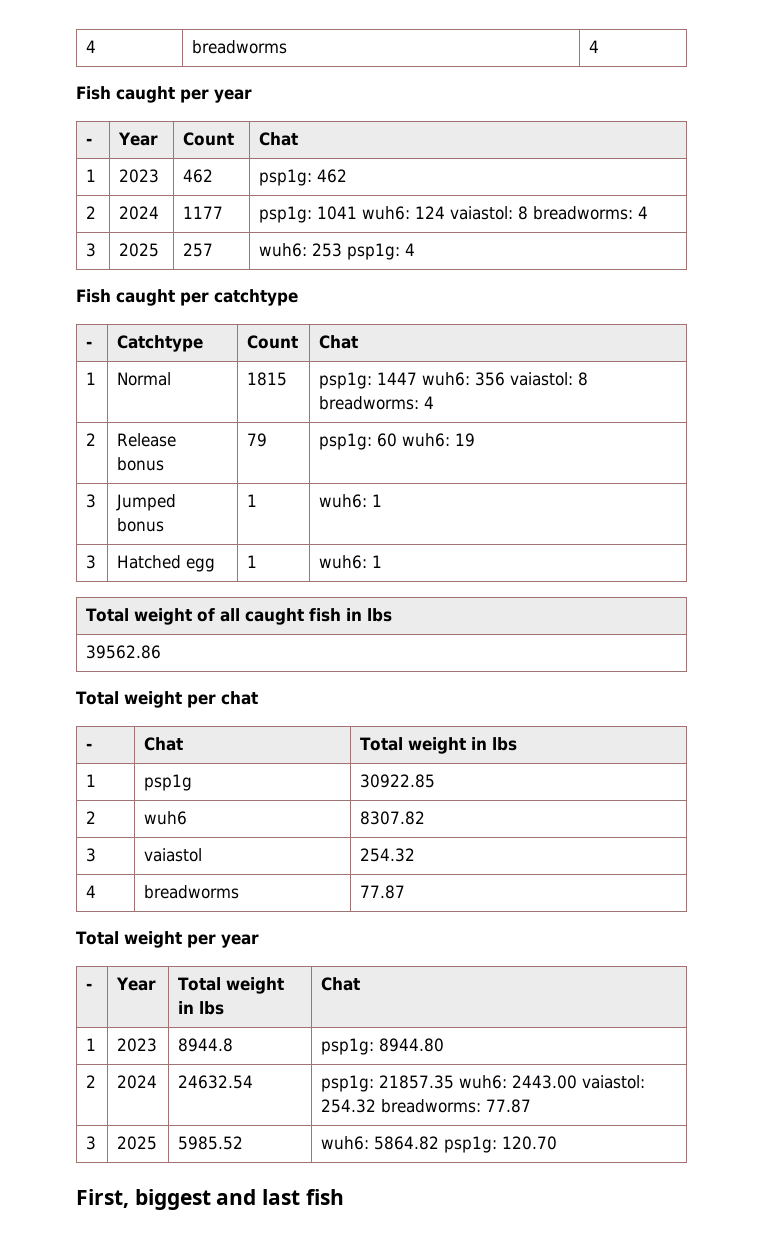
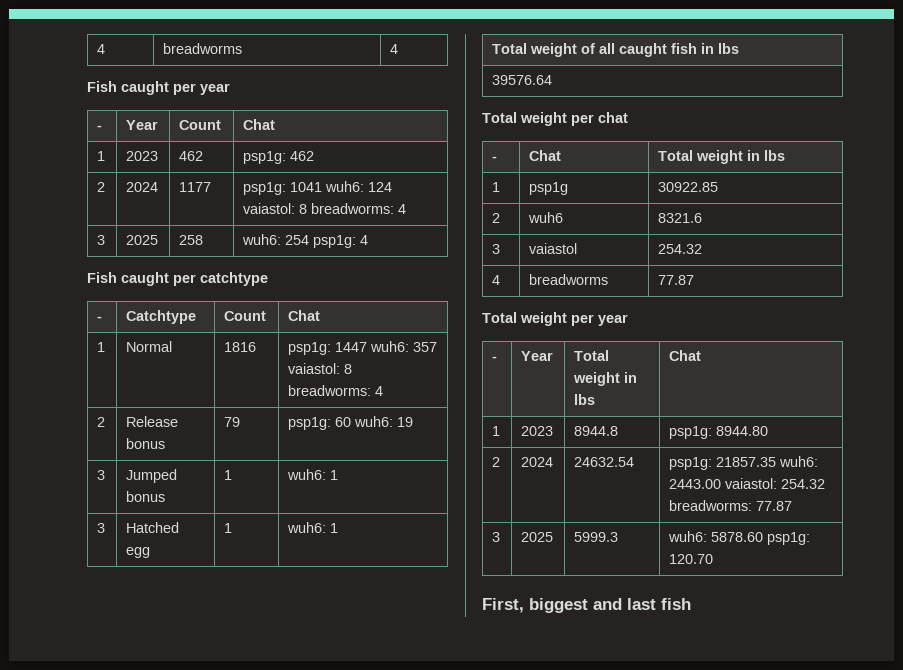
- 3 | 2025 | 257 | wuh6: 253 psp1g: 4
+ 3 | 2025 | 258 | wuh6: 254 psp1g: 4
- 1 | Normal | 1815 | psp1g: 1447 wuh6: 356 vaiastol: 8 breadworms: 4
+ 1 | Normal | 1816 | psp1g: 1447 wuh6: 357 vaiastol: 8 breadworms: 4
- 39562.86
+ 39576.64
- 2 | wuh6 | 8307.82
+ 2 | wuh6 | 8321.6
- 3 | 2025 | 5985.52 | wuh6: 5864.82 psp1g: 120.70
+ 3 | 2025 | 5999.3 | wuh6: 5878.60 psp1g: 120.70

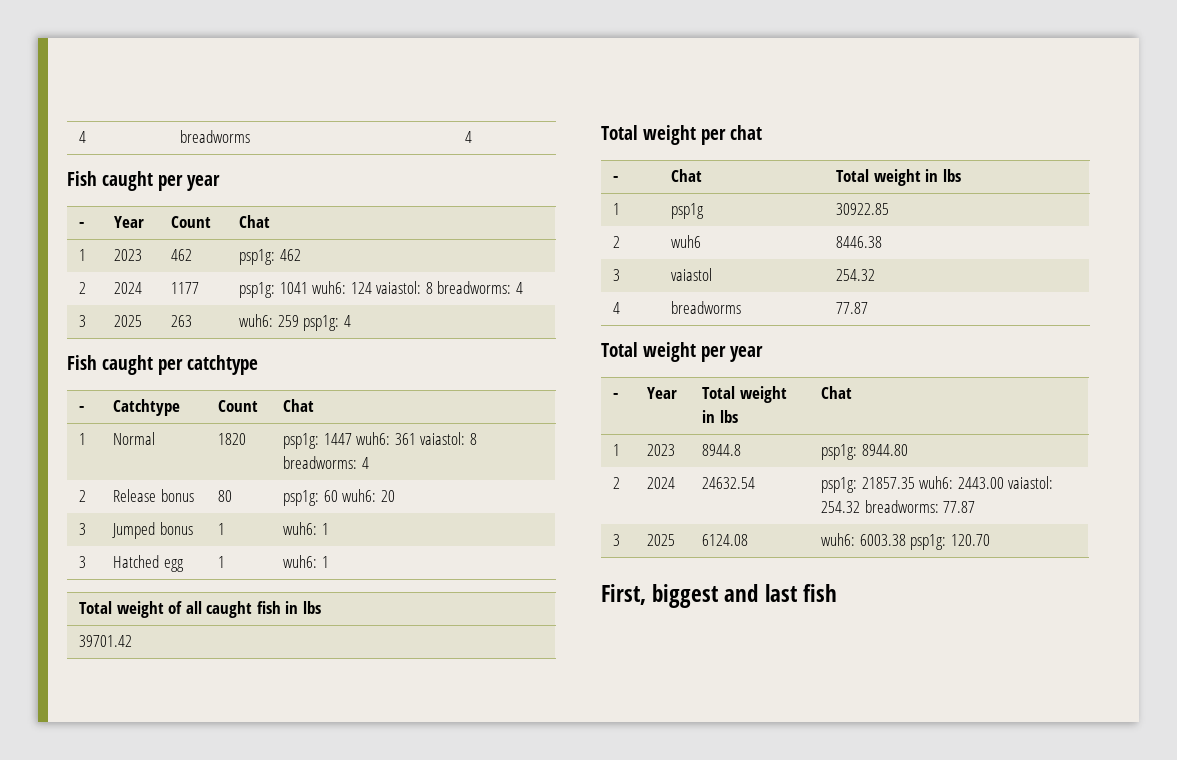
- 3 | 2025 | 258 | wuh6: 254 psp1g: 4
+ 3 | 2025 | 263 | wuh6: 259 psp1g: 4
- 1 | Normal | 1816 | psp1g: 1447 wuh6: 357 vaiastol: 8 breadworms: 4
+ 1 | Normal | 1820 | psp1g: 1447 wuh6: 361 vaiastol: 8 breadworms: 4
- 2 | Release bonus | 79 | psp1g: 60 wuh6: 19
+ 2 | Release bonus | 80 | psp1g: 60 wuh6: 20
- 39576.64
+ 39701.42
- 2 | wuh6 | 8321.6
+ 2 | wuh6 | 8446.38
- 3 | 2025 | 5999.3 | wuh6: 5878.60 psp1g: 120.70
+ 3 | 2025 | 6124.08 | wuh6: 6003.38 psp1g: 120.70

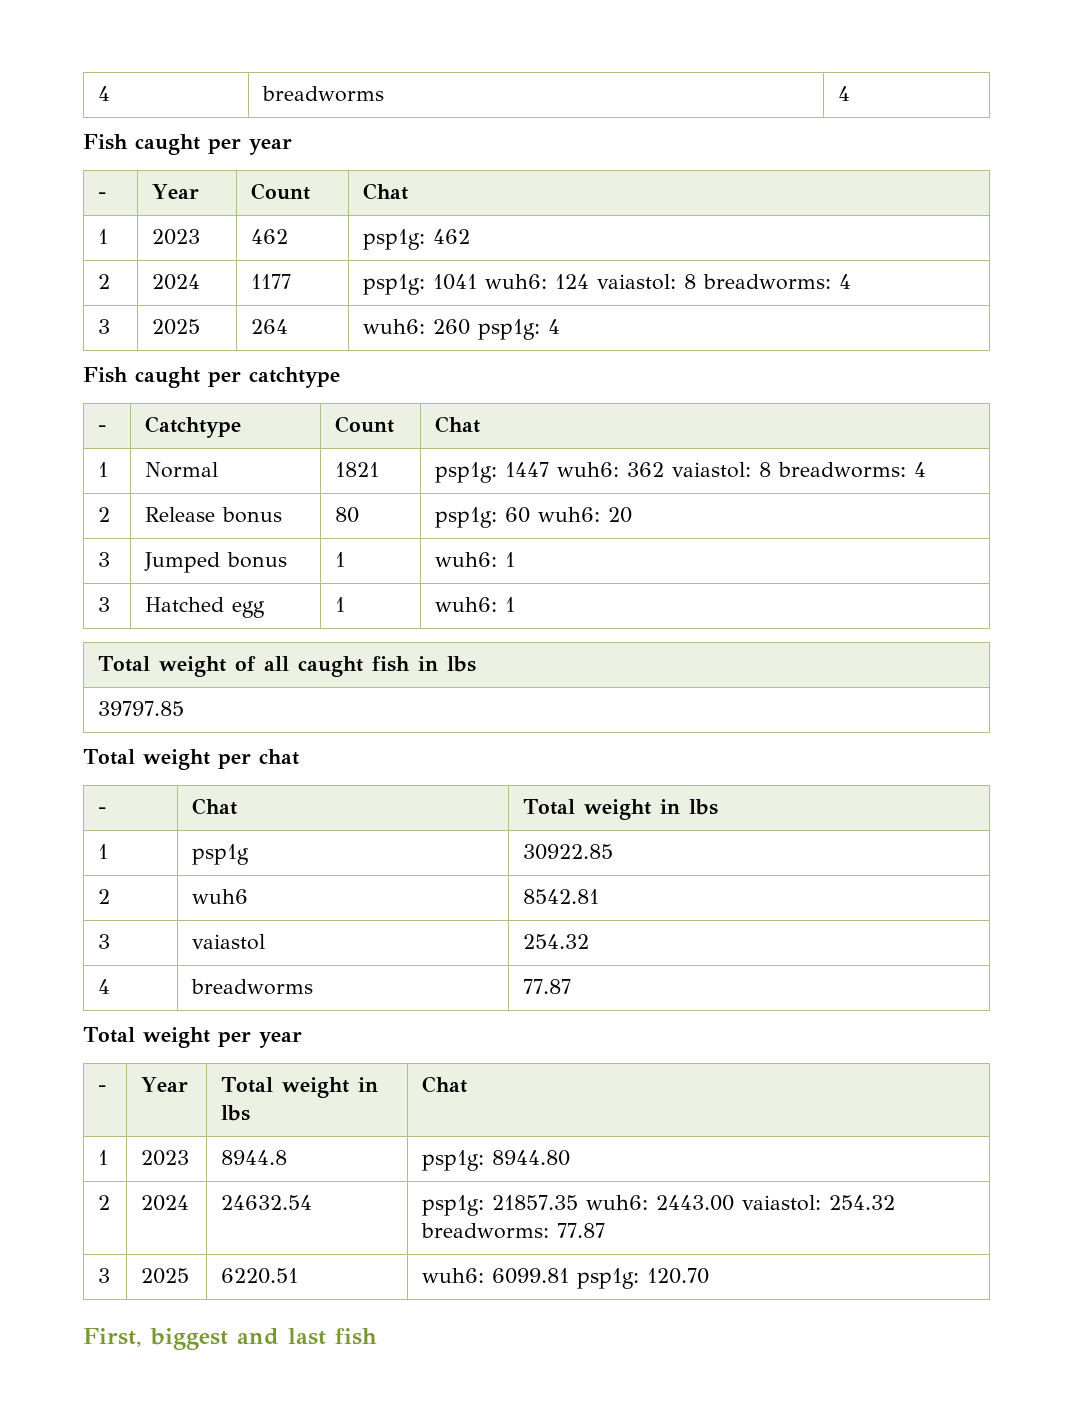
- 3 | 2025 | 263 | wuh6: 259 psp1g: 4
+ 3 | 2025 | 264 | wuh6: 260 psp1g: 4
- 1 | Normal | 1820 | psp1g: 1447 wuh6: 361 vaiastol: 8 breadworms: 4
+ 1 | Normal | 1821 | psp1g: 1447 wuh6: 362 vaiastol: 8 breadworms: 4
- 39701.42
+ 39797.85
- 2 | wuh6 | 8446.38
+ 2 | wuh6 | 8542.81
- 3 | 2025 | 6124.08 | wuh6: 6003.38 psp1g: 120.70
+ 3 | 2025 | 6220.51 | wuh6: 6099.81 psp1g: 120.70

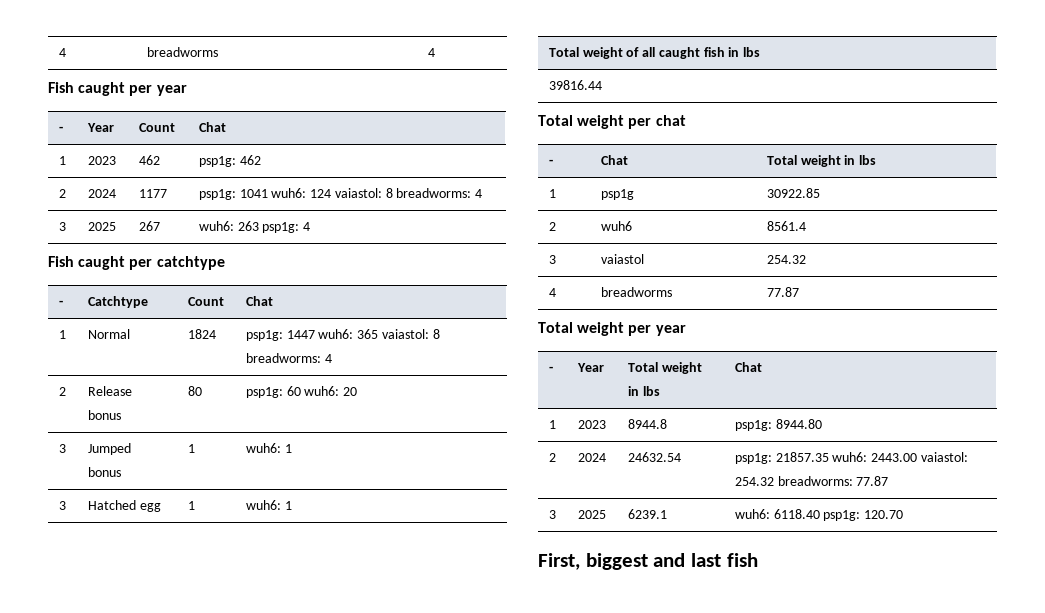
- 3 | 2025 | 264 | wuh6: 260 psp1g: 4
+ 3 | 2025 | 267 | wuh6: 263 psp1g: 4
- 1 | Normal | 1821 | psp1g: 1447 wuh6: 362 vaiastol: 8 breadworms: 4
+ 1 | Normal | 1824 | psp1g: 1447 wuh6: 365 vaiastol: 8 breadworms: 4
- 39797.85
+ 39816.44
- 2 | wuh6 | 8542.81
+ 2 | wuh6 | 8561.4
- 3 | 2025 | 6220.51 | wuh6: 6099.81 psp1g: 120.70
+ 3 | 2025 | 6239.1 | wuh6: 6118.40 psp1g: 120.70

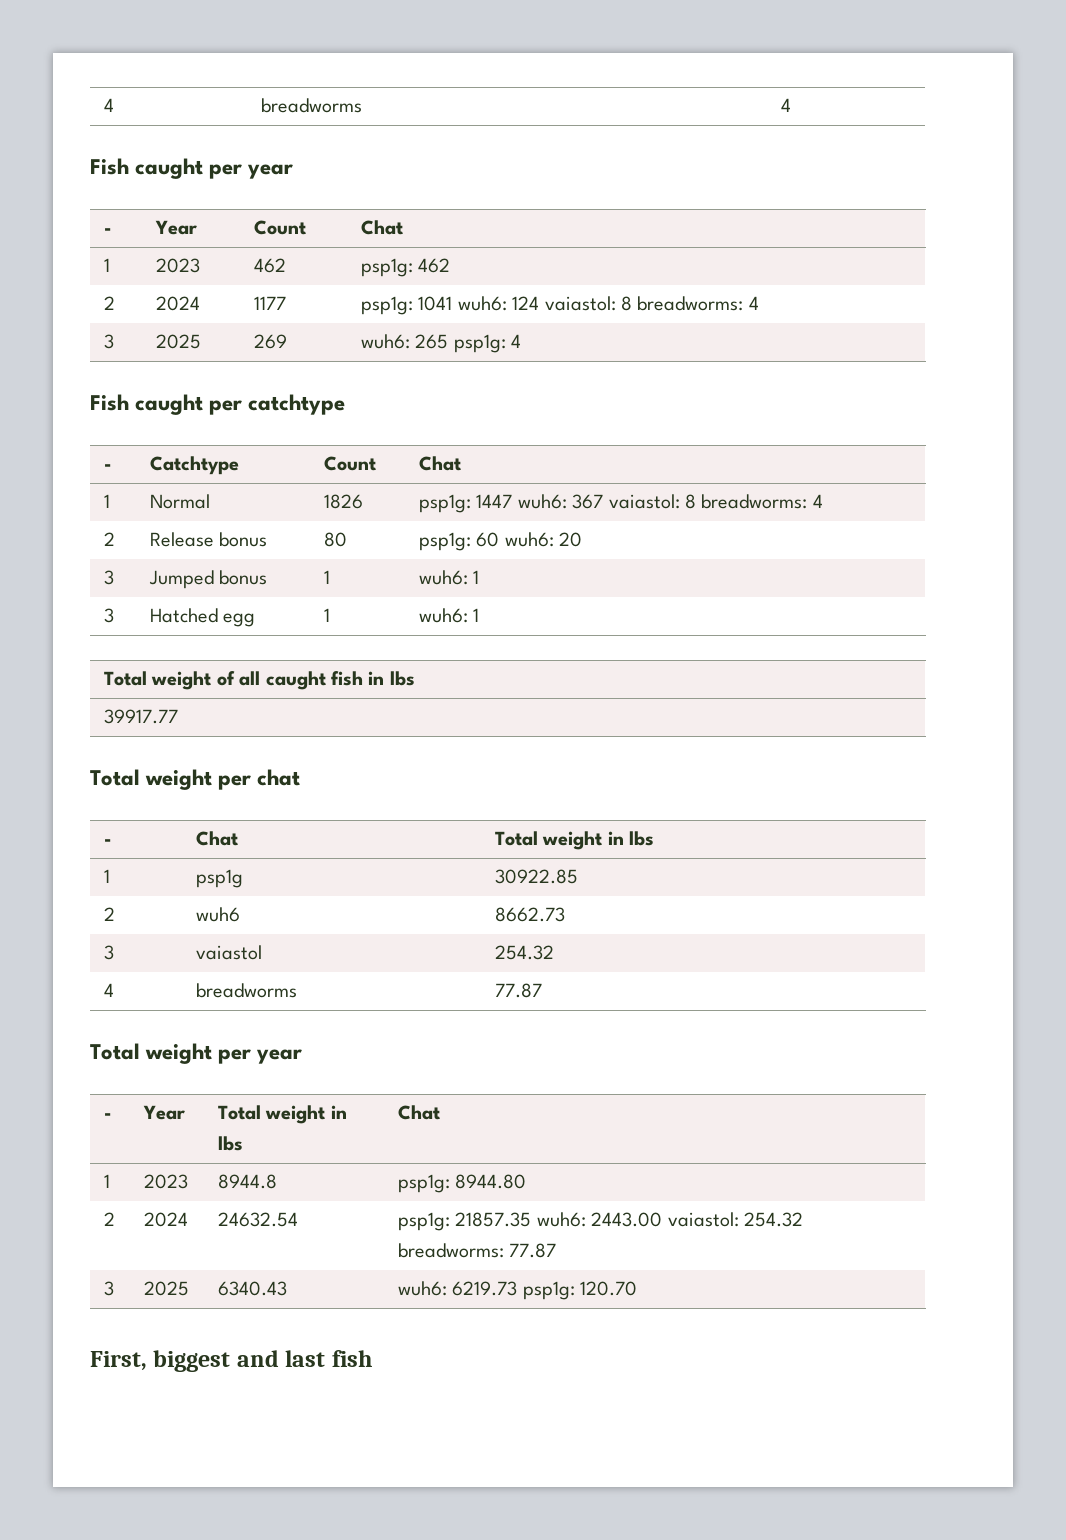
- 3 | 2025 | 267 | wuh6: 263 psp1g: 4
+ 3 | 2025 | 269 | wuh6: 265 psp1g: 4
- 1 | Normal | 1824 | psp1g: 1447 wuh6: 365 vaiastol: 8 breadworms: 4
+ 1 | Normal | 1826 | psp1g: 1447 wuh6: 367 vaiastol: 8 breadworms: 4
- 39816.44
+ 39917.77
- 2 | wuh6 | 8561.4
+ 2 | wuh6 | 8662.73
- 3 | 2025 | 6239.1 | wuh6: 6118.40 psp1g: 120.70
+ 3 | 2025 | 6340.43 | wuh6: 6219.73 psp1g: 120.70

